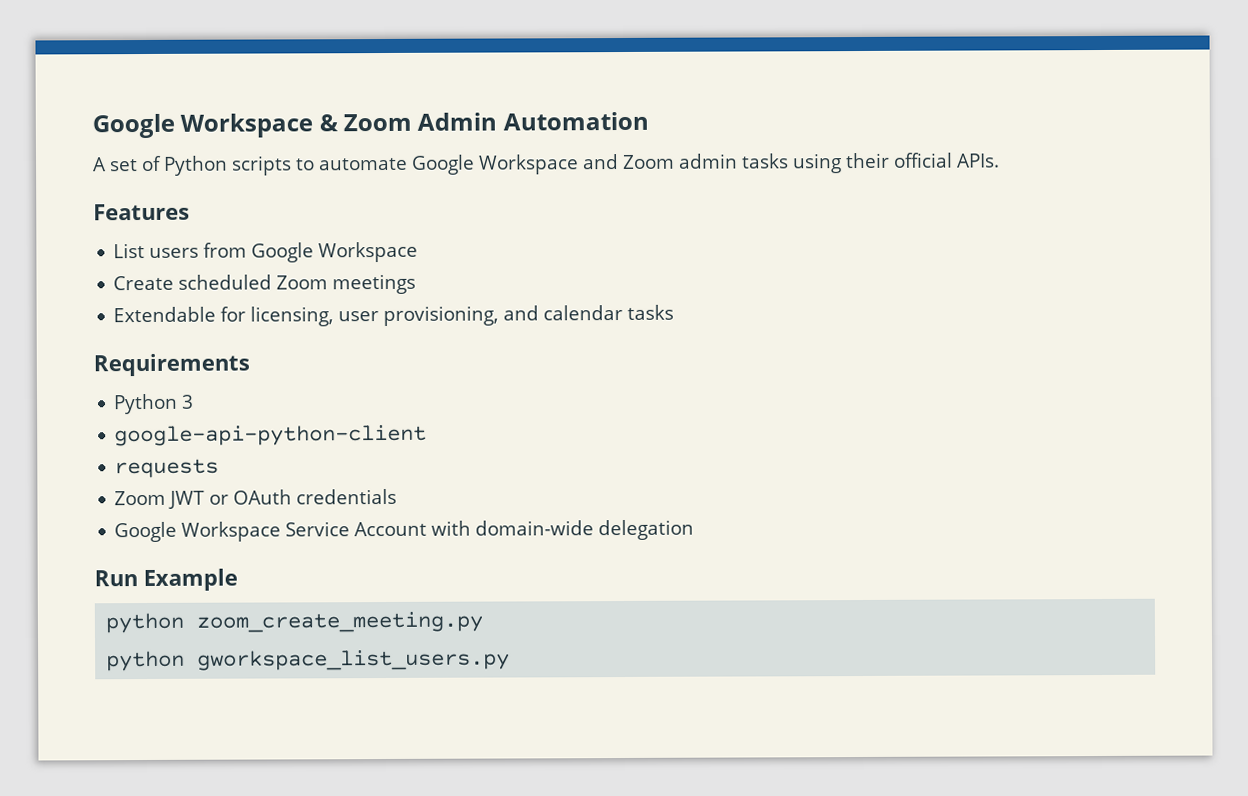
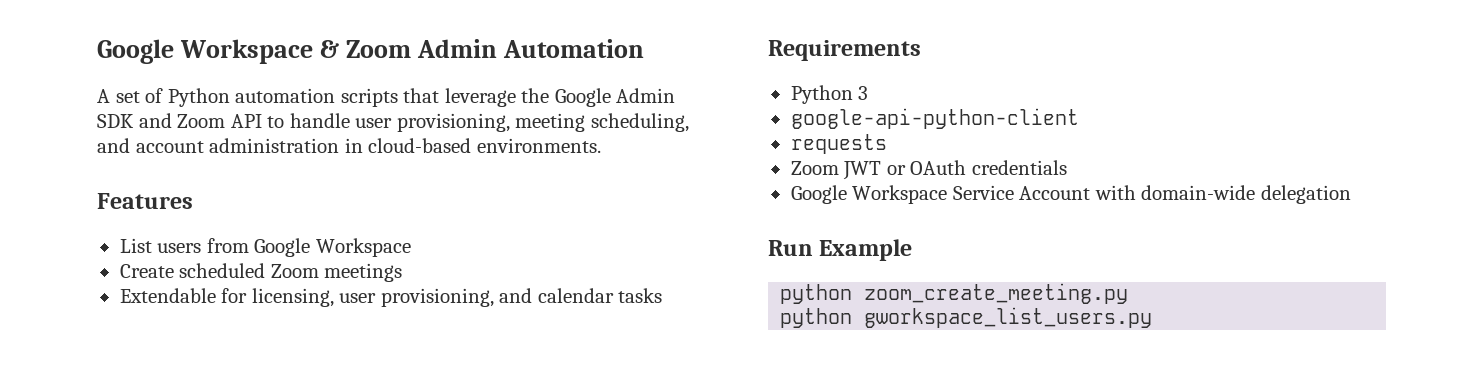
- A set of Python scripts to automate Google Workspace and Zoom admin tasks using their official APIs.
+ A set of Python automation scripts that leverage the Google Admin SDK and Zoom API to handle user provisioning, meeting scheduling, and account administration in cloud-based environments.

